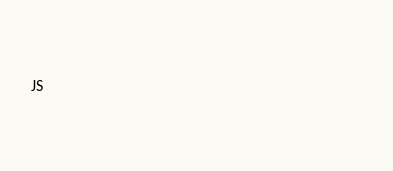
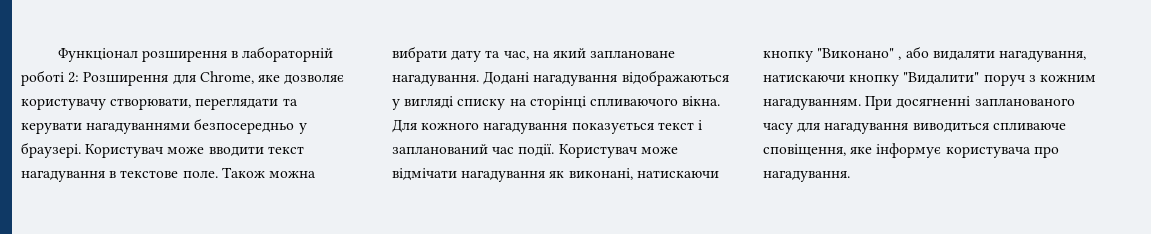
- JS
+ Функціонал розширення в лабораторній роботі 2: Розширення для Chrome, яке дозволяє користувачу створювати, переглядати та керувати нагадуваннями безпосередньо у браузері. Користувач може вводити текст нагадування в текстове поле. Також можна вибрати дату та час, на який заплановане нагадування. Додані нагадування відображаються у вигляді списку на сторінці спливаючого вікна. Для кожного нагадування показується текст і запланований час події. Користувач може відмічати нагадування як виконані, натискаючи кнопку "Виконано" , або видаляти нагадування, натискаючи кнопку "Видалити" поруч з кожним нагадуванням. При досягненні запланованого часу для нагадування виводиться спливаюче сповіщення, яке інформує користувача про нагадування.

